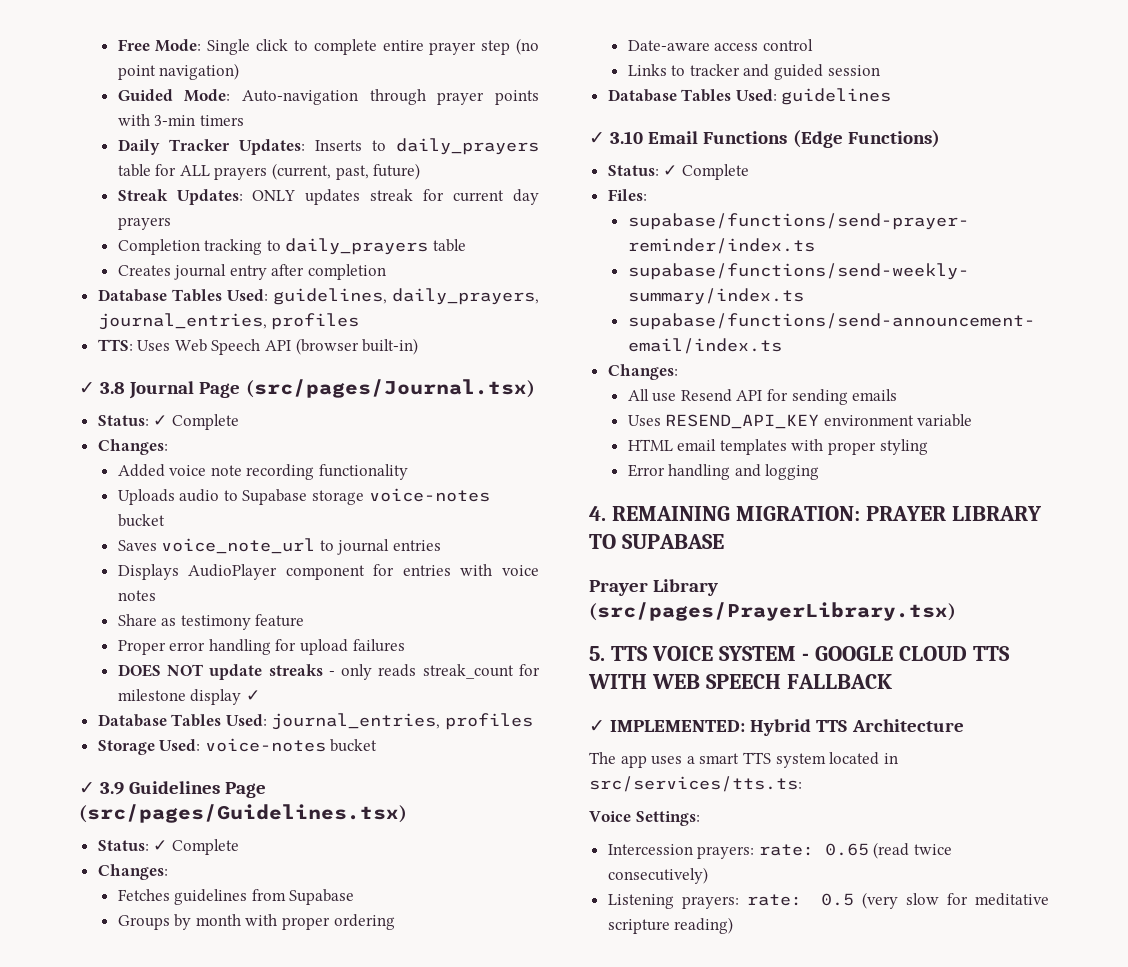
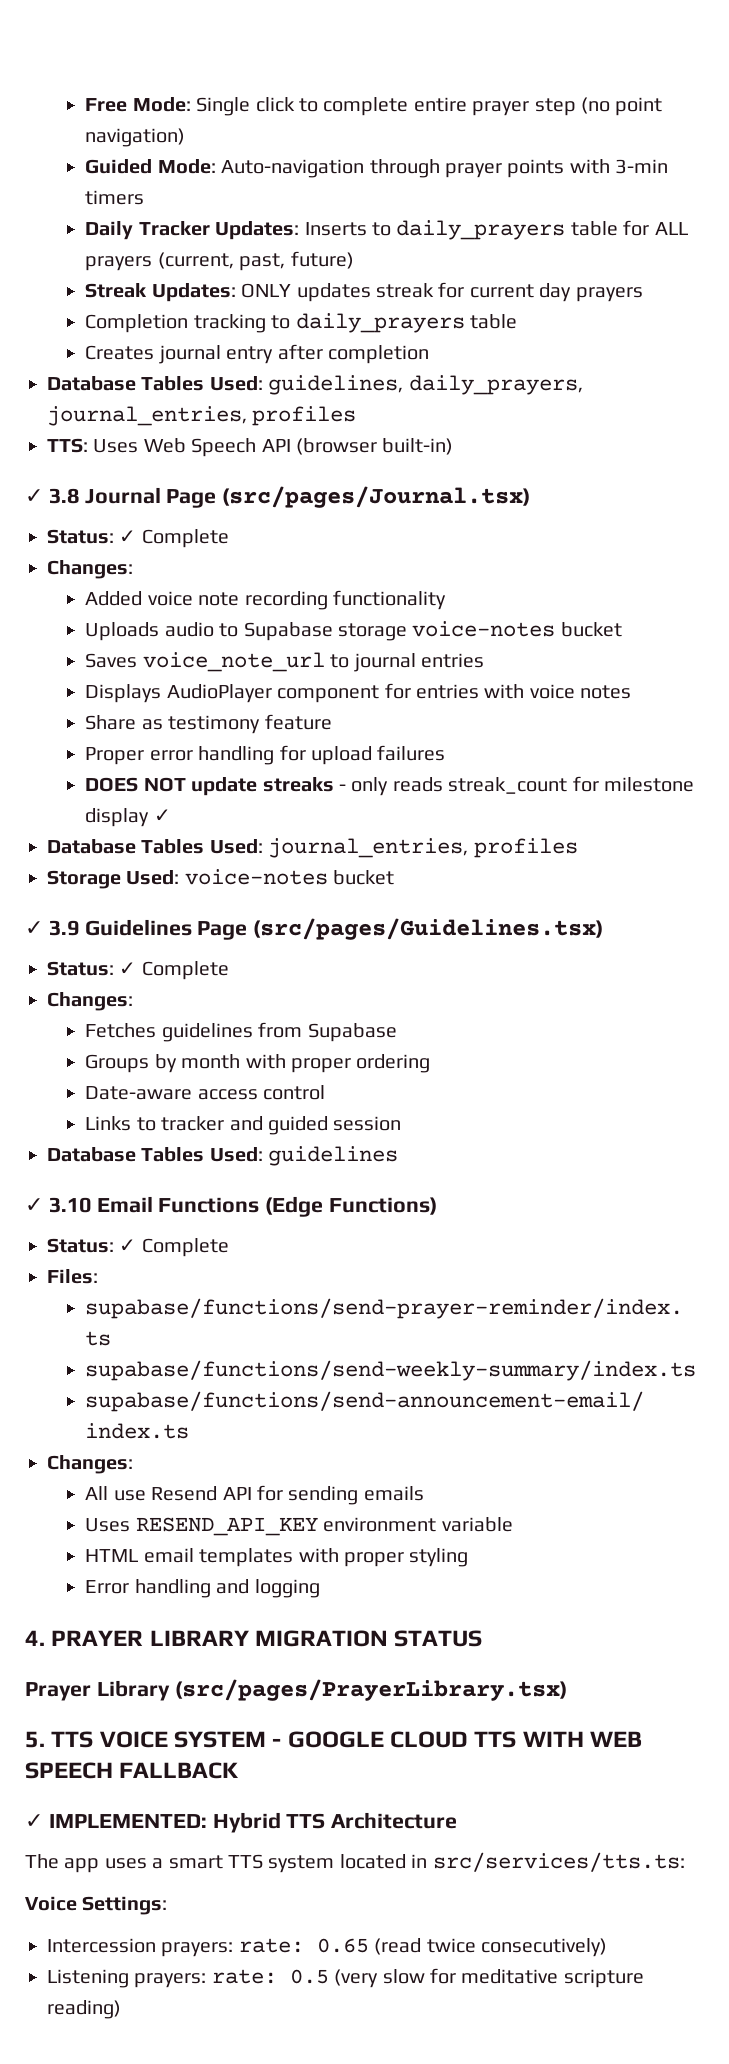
- 4. REMAINING MIGRATION: PRAYER LIBRARY TO SUPABASE
+ 4. PRAYER LIBRARY MIGRATION STATUS

